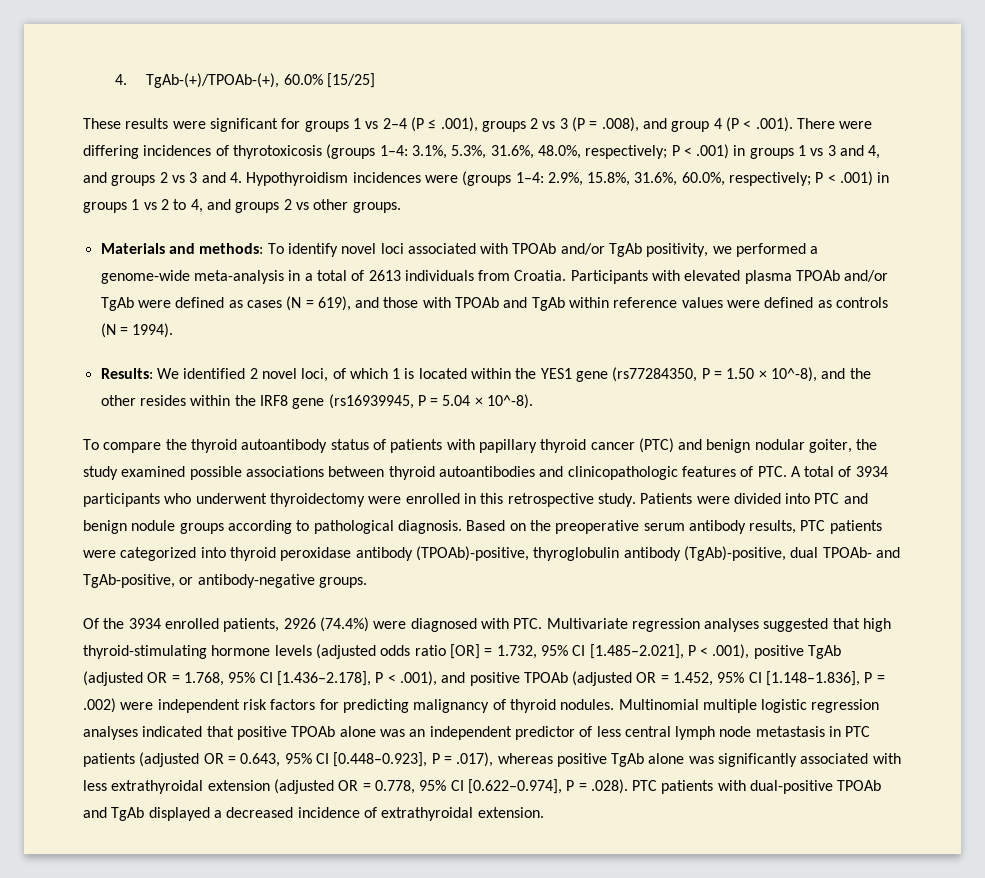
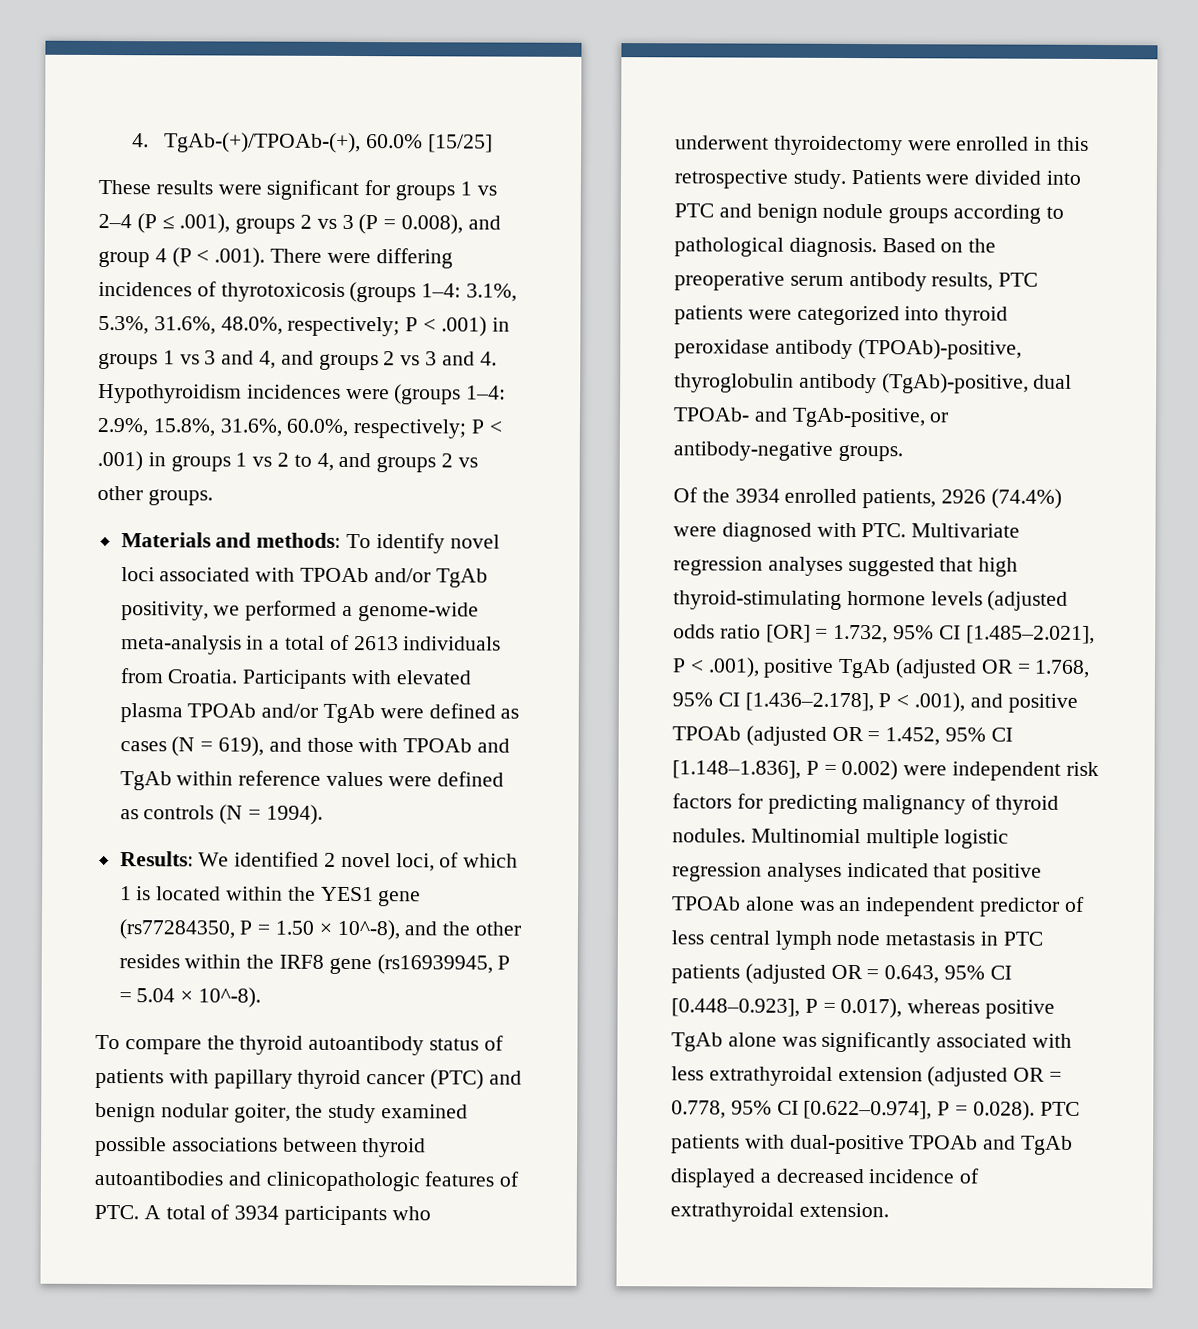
- These results were significant for groups 1 vs 2–4 (P ≤ .001), groups 2 vs 3 (P = .008), and group 4 (P < .001). There were differing incidences of thyrotoxicosis (groups 1–4:
+ These results were significant for groups 1 vs 2–4 (P ≤ .001), groups 2 vs 3 (P = 0.008), and group 4 (P < .001). There were differing incidences of thyrotoxicosis (groups 1–4:
- Of the 3934 enrolled patients, 2926 (74.4%) were diagnosed with PTC. Multivariate regression analyses suggested that high thyroid-stimulating hormone levels (adjusted odds ratio [OR] = 1.732, 95% CI [1.485–2.021], P < .001), positive TgAb (adjusted OR = 1.768, 95% CI [1.436–2.178], P < .001), and positive TPOAb (adjusted OR = 1.452, 95% CI [1.148–1.836], P = .002) were independent risk factors for predicting malignancy of thyroid nodules.
+ Of the 3934 enrolled patients, 2926 (74.4%) were diagnosed with PTC. Multivariate regression analyses suggested that high thyroid-stimulating hormone levels (adjusted odds ratio [OR] = 1.732, 95% CI [1.485–2.021], P < .001), positive TgAb (adjusted OR = 1.768, 95% CI [1.436–2.178], P < .001), and positive TPOAb (adjusted OR = 1.452, 95% CI [1.148–1.836], P = 0.002) were independent risk factors for predicting malignancy of thyroid nodules.
- Multinomial multiple logistic regression analyses indicated that positive TPOAb alone was an independent predictor of less central lymph node metastasis in PTC patients (adjusted OR = 0.643, 95% CI [0.448–0.923], P = .017), whereas positive TgAb alone was significantly associated with less extrathyroidal extension (adjusted OR = 0.778, 95% CI [0.622–0.974], P = .028). PTC patients with dual-positive TPOAb and TgAb displayed a decreased incidence of extrathyroidal extension.
+ Multinomial multiple logistic regression analyses indicated that positive TPOAb alone was an independent predictor of less central lymph node metastasis in PTC patients (adjusted OR = 0.643, 95% CI [0.448–0.923], P = 0.017), whereas positive TgAb alone was significantly associated with less extrathyroidal extension (adjusted OR = 0.778, 95% CI [0.622–0.974], P = 0.028). PTC patients with dual-positive TPOAb and TgAb displayed a decreased incidence of extrathyroidal extension.

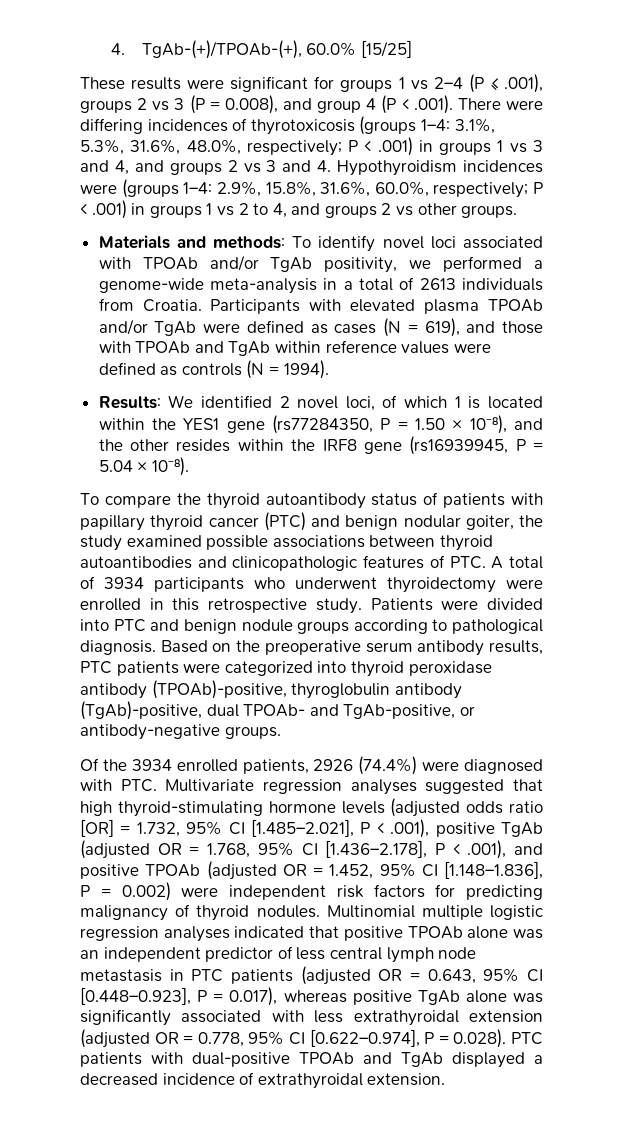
- Results: We identified 2 novel loci, of which 1 is located within the YES1 gene (rs77284350, P = 1.50 × 10^-8), and the other resides within the IRF8 gene (rs16939945, P = 5.04 × 10^-8).
+ Results: We identified 2 novel loci, of which 1 is located within the YES1 gene (rs77284350, P = 1.50 × 10⁻⁸), and the other resides within the IRF8 gene (rs16939945, P = 5.04 × 10⁻⁸).

